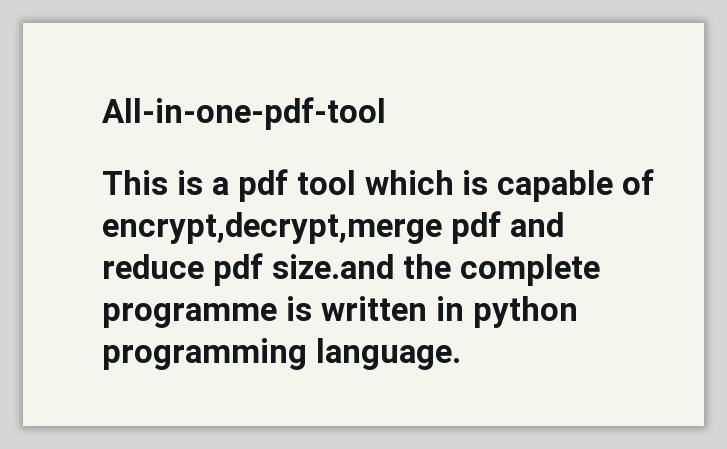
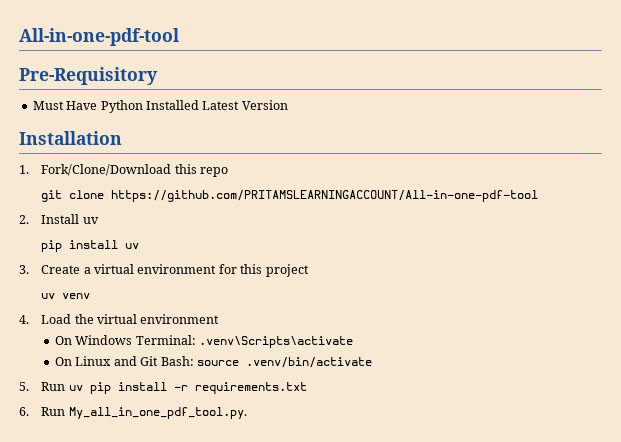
- This is a pdf tool which is capable of encrypt,decrypt,merge pdf and reduce pdf size.and the complete programme is written in python programming language.
+ Pre-Requisitory
+ Must Have Python Installed Latest Version
+ Installation
+ 1. Fork/Clone/Download this repo
+ git clone https://github.com/PRITAMSLEARNINGACCOUNT/All-in-one-pdf-tool
+ 2. Install uv
+ pip install uv
+ 3. Create a virtual environment for this project
+ uv venv
+ 4. Load the virtual environment
+ On Windows Terminal: .venv\Scripts\activate
+ On Linux and Git Bash: source .venv/bin/activate
+ 5. Run uv pip install -r requirements.txt
+ 6. Run My_all_in_one_pdf_tool.py.

